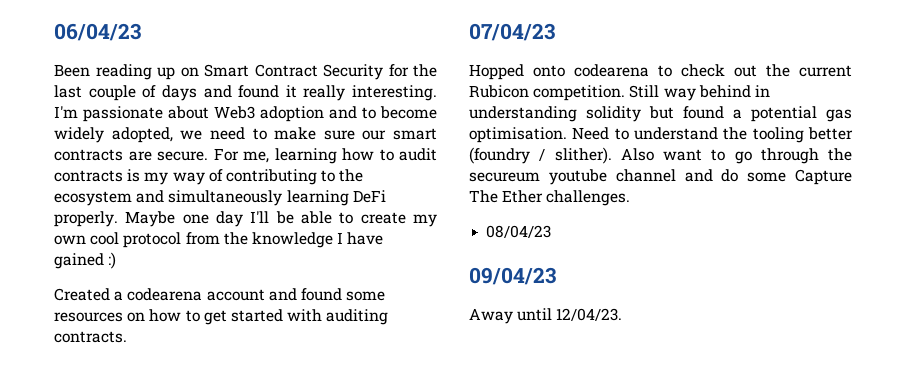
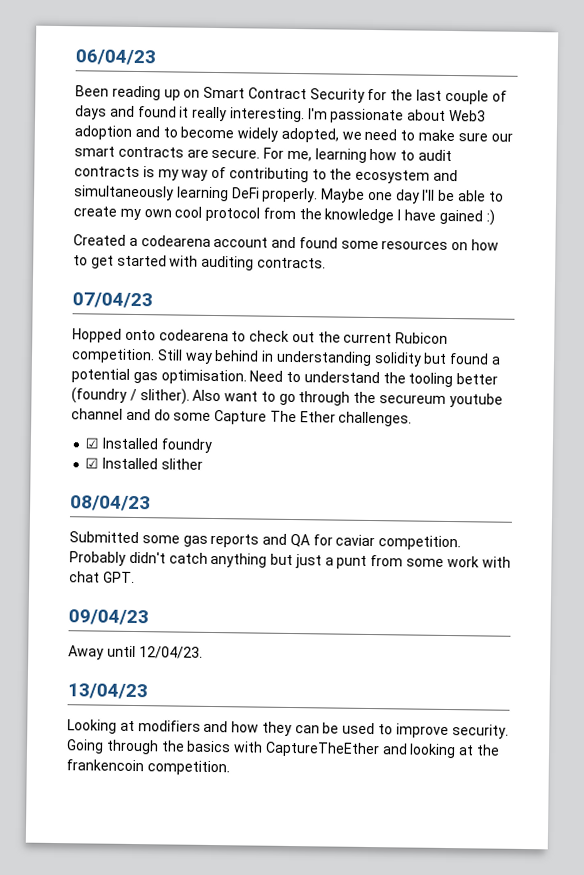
+ ☑ Installed foundry
+ ☑ Installed slither
  08/04/23
+ Submitted some gas reports and QA for caviar competition. Probably didn't catch anything but just a punt from some work with chat GPT.
  09/04/23
  Away until 12/04/23.
+ 13/04/23
+ Looking at modifiers and how they can be used to improve security. Going through the basics with CaptureTheEther and looking at the frankencoin competition.

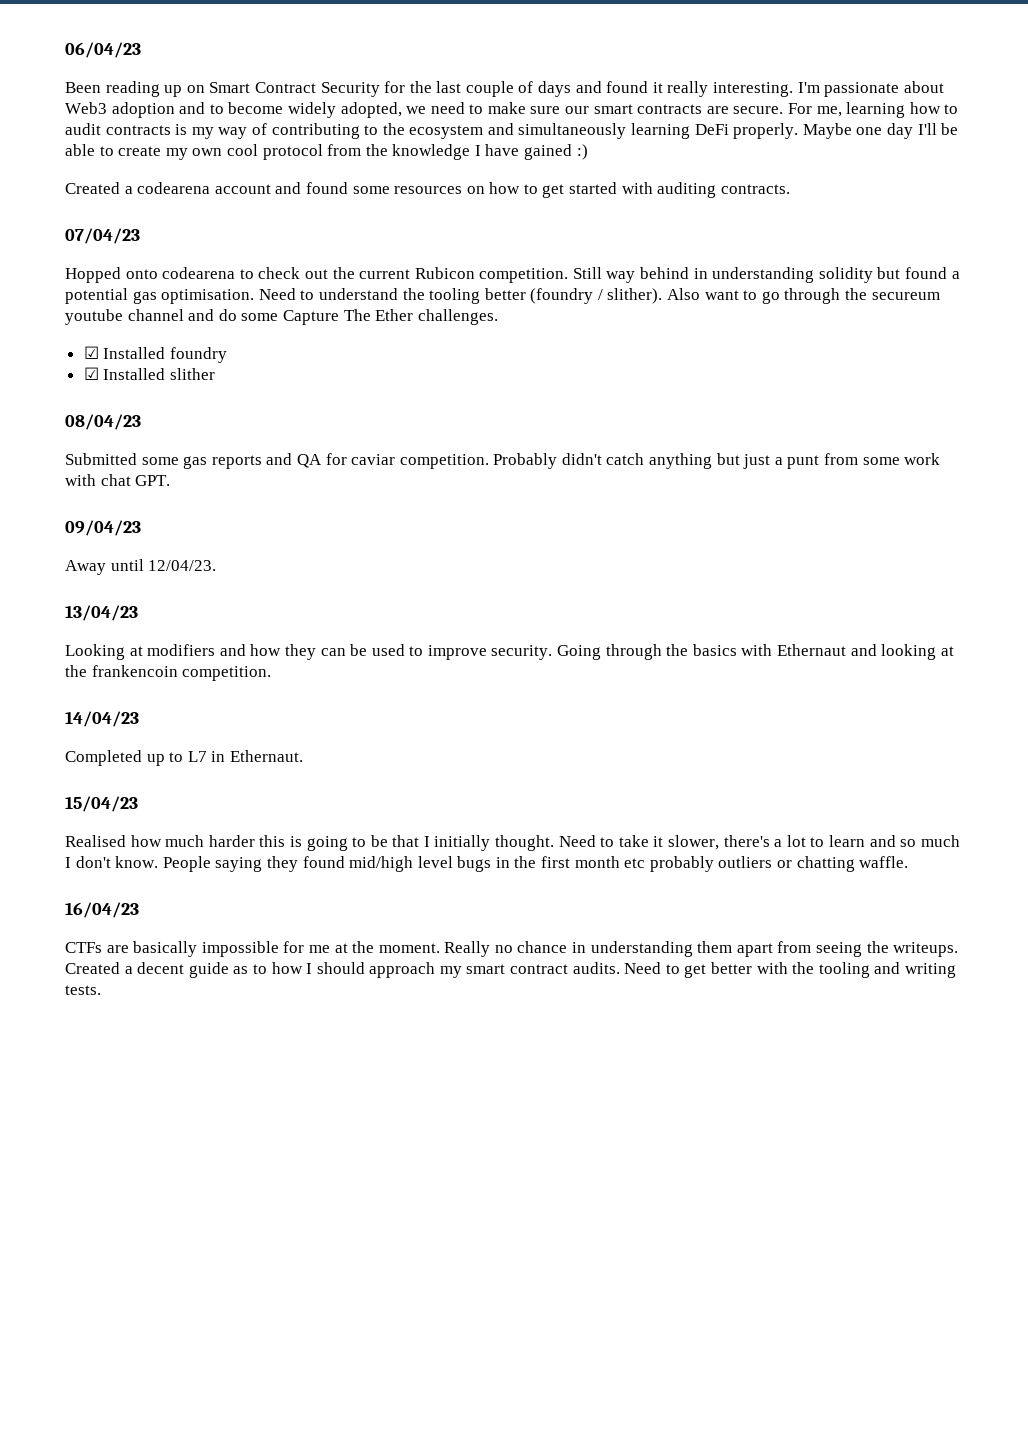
- Going through the basics with CaptureTheEther and looking at the frankencoin competition.
+ Going through the basics with Ethernaut and looking at the frankencoin competition.
+ 14/04/23
+ Completed up to L7 in Ethernaut.
+ 15/04/23
+ Realised how much harder this is going to be that I initially thought. Need to take it slower, there's a lot to learn and so much I don't know. People saying they found mid/high level bugs in the first month etc probably outliers or chatting waffle.
+ 16/04/23
+ CTFs are basically impossible for me at the moment. Really no chance in understanding them apart from seeing the writeups. Created a decent guide as to how I should approach my smart contract audits. Need to get better with the tooling and writing tests.

